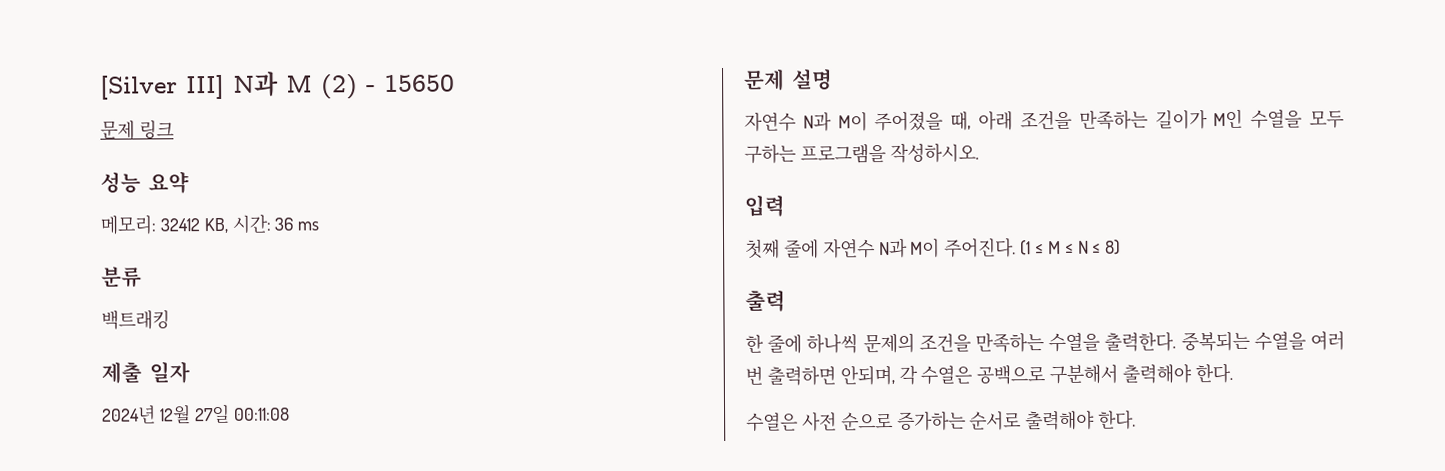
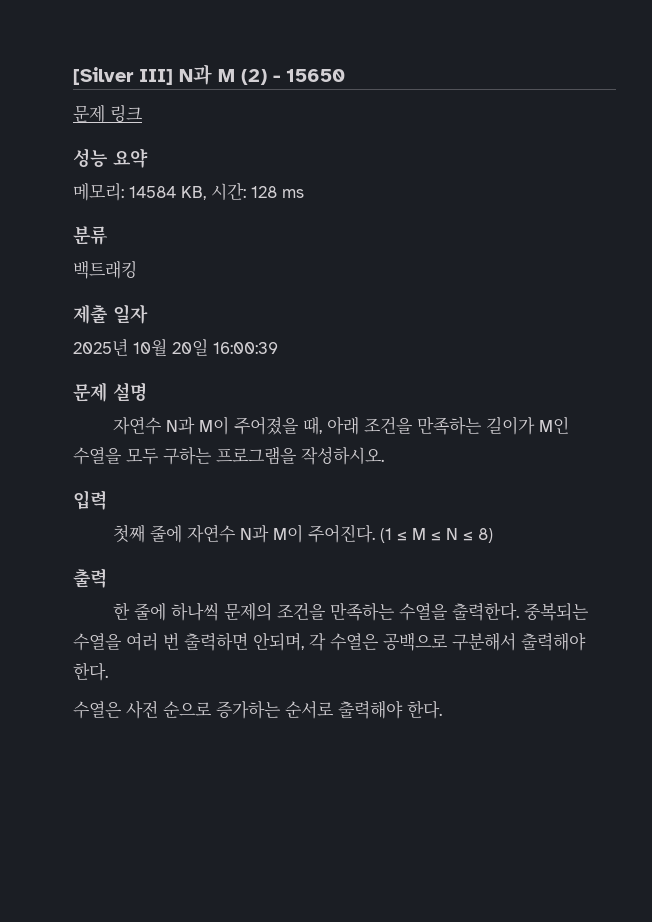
- 메모리: 32412 KB, 시간: 36 ms
+ 메모리: 14584 KB, 시간: 128 ms
- 2024년 12월 27일 00:11:08
+ 2025년 10월 20일 16:00:39

